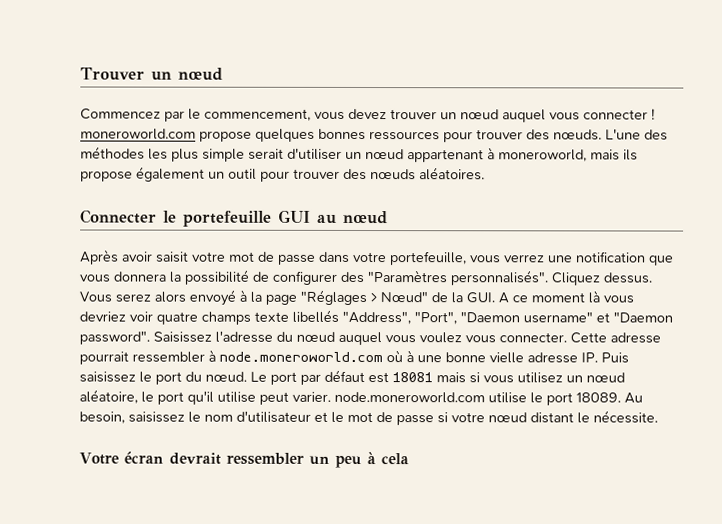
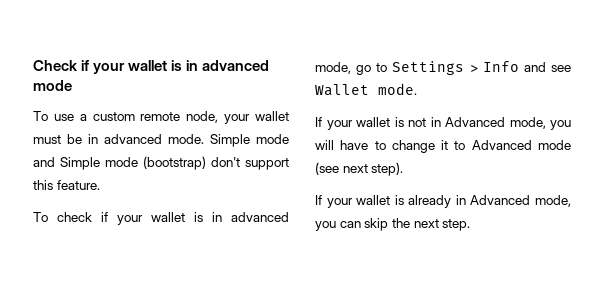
- Trouver un nœud
- Commencez par le commencement, vous devez trouver un nœud auquel vous connecter ! moneroworld.com propose quelques bonnes ressources pour trouver des nœuds. L'une des méthodes les plus simple serait d'utiliser un nœud appartenant à moneroworld, mais ils propose également un outil pour trouver des nœuds aléatoires.
- Connecter le portefeuille GUI au nœud
- Après avoir saisit votre mot de passe dans votre portefeuille, vous verrez une notification que vous donnera la possibilité de configurer des "Paramètres personnalisés". Cliquez dessus. Vous serez alors envoyé à la page "Réglages > Nœud" de la GUI. A ce moment là vous devriez voir quatre champs texte libellés "Address", "Port", "Daemon username" et "Daemon password". Saisissez l'adresse du nœud auquel vous voulez vous connecter. Cette adresse pourrait ressembler à node.moneroworld.com où à une bonne vielle adresse IP. Puis saisissez le port du nœud. Le port par défaut est 18081 mais si vous utilisez un nœud aléatoire, le port qu'il utilise peut varier. node.moneroworld.com utilise le port 18089. Au besoin, saisissez le nom d'utilisateur et le mot de passe si votre nœud distant le nécessite.
- Votre écran devrait ressembler un peu à cela
+ Check if your wallet is in advanced mode
+ To use a custom remote node, your wallet must be in advanced mode. Simple mode and Simple mode (bootstrap) don't support this feature.
+ To check if your wallet is in advanced mode, go to Settings > Info and see Wallet mode.
+ If your wallet is not in Advanced mode, you will have to change it to Advanced mode (see next step).
+ If your wallet is already in Advanced mode, you can skip the next step.

